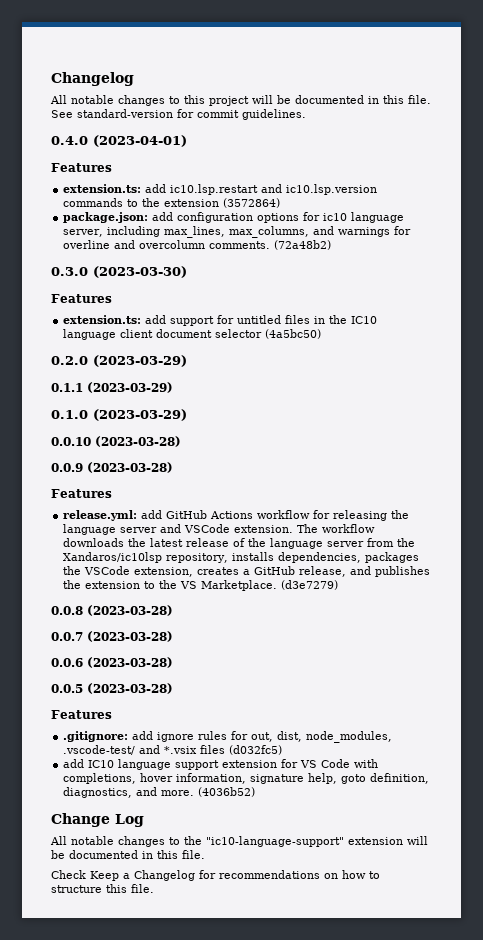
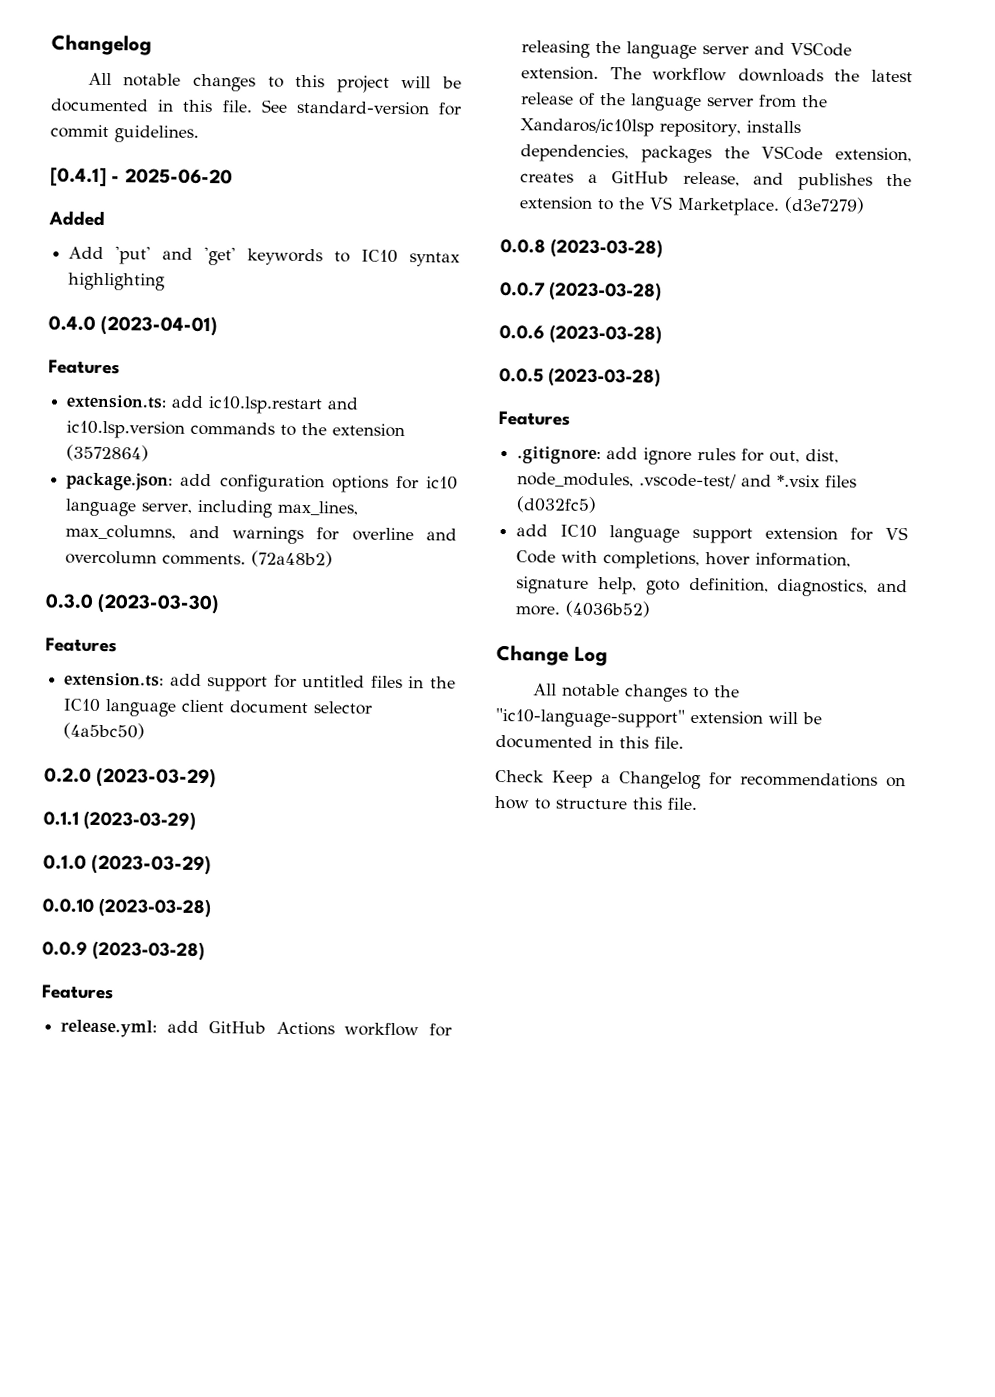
+ [0.4.1] - 2025-06-20
+ Added
+ Add 'put' and 'get' keywords to IC10 syntax highlighting

